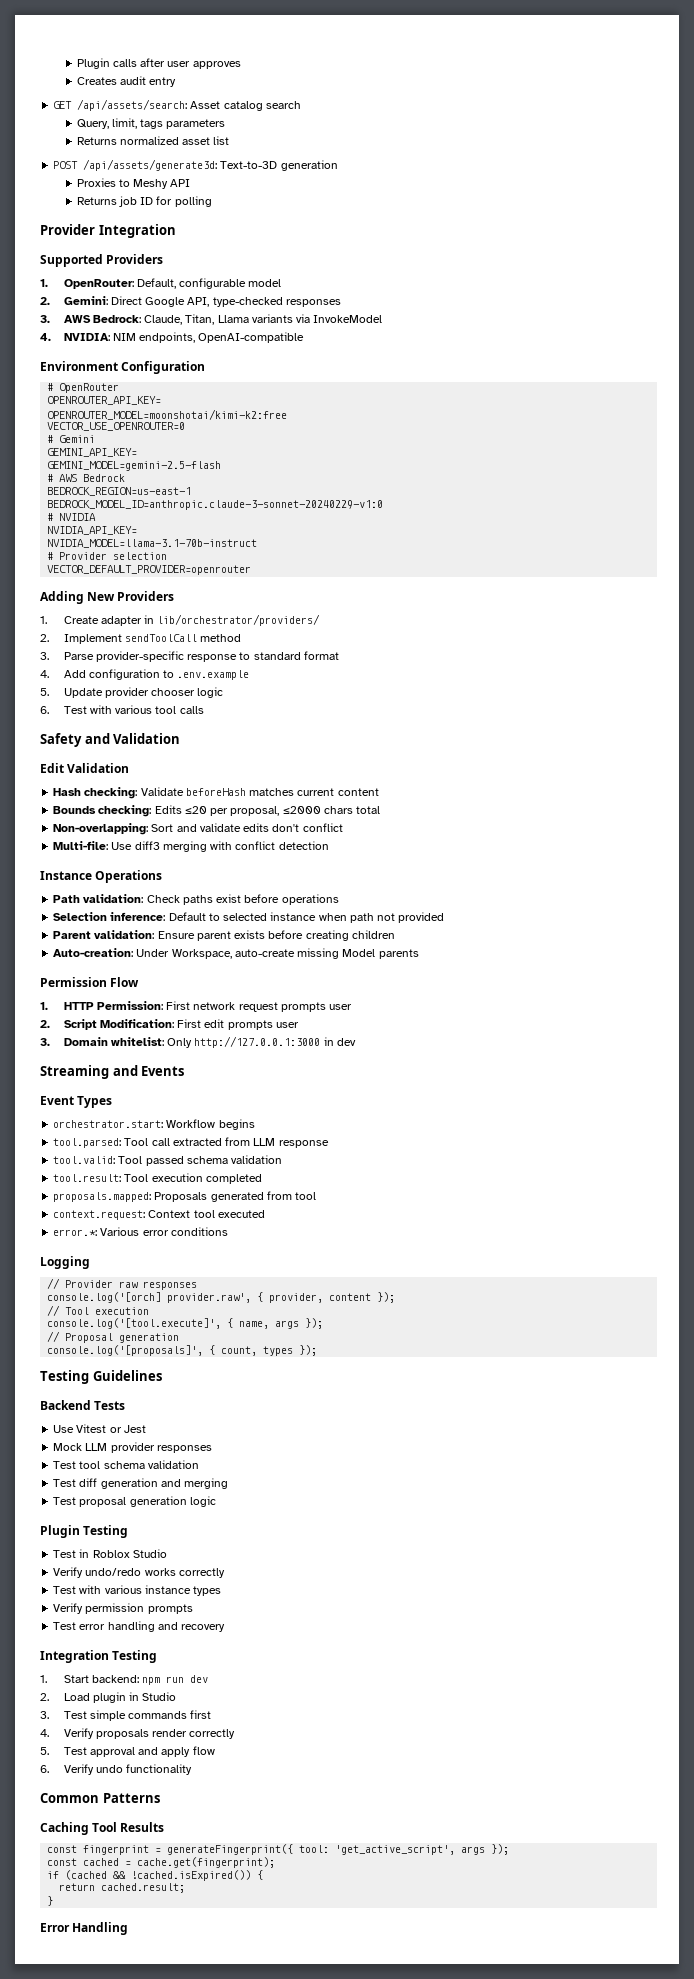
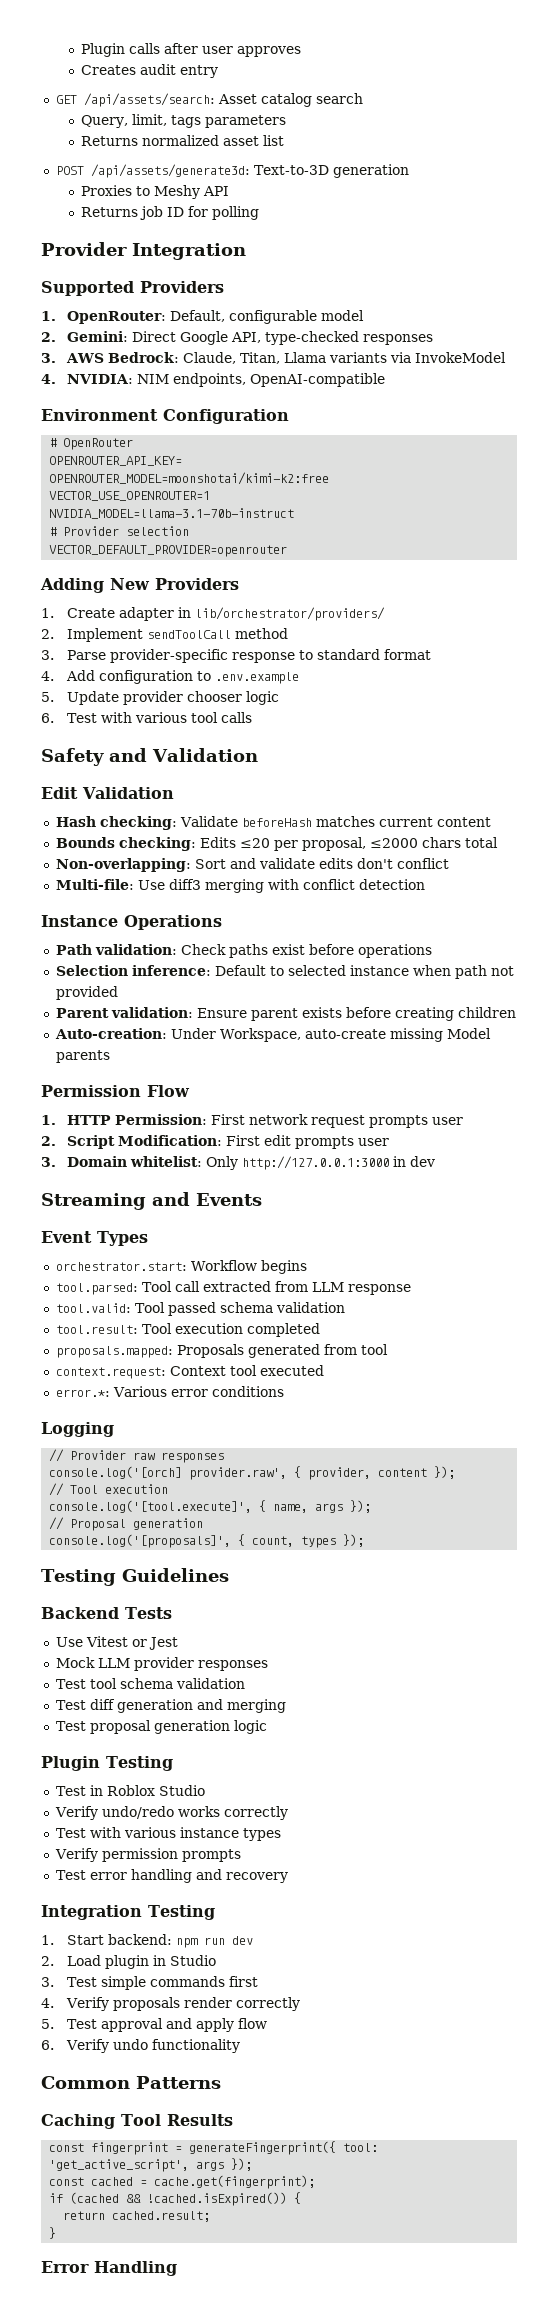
- VECTOR_USE_OPENROUTER=0
- # Gemini
- GEMINI_API_KEY=
- GEMINI_MODEL=gemini-2.5-flash
- # AWS Bedrock
- BEDROCK_REGION=us-east-1
- BEDROCK_MODEL_ID=anthropic.claude-3-sonnet-20240229-v1:0
- # NVIDIA
- NVIDIA_API_KEY=
+ VECTOR_USE_OPENROUTER=1

